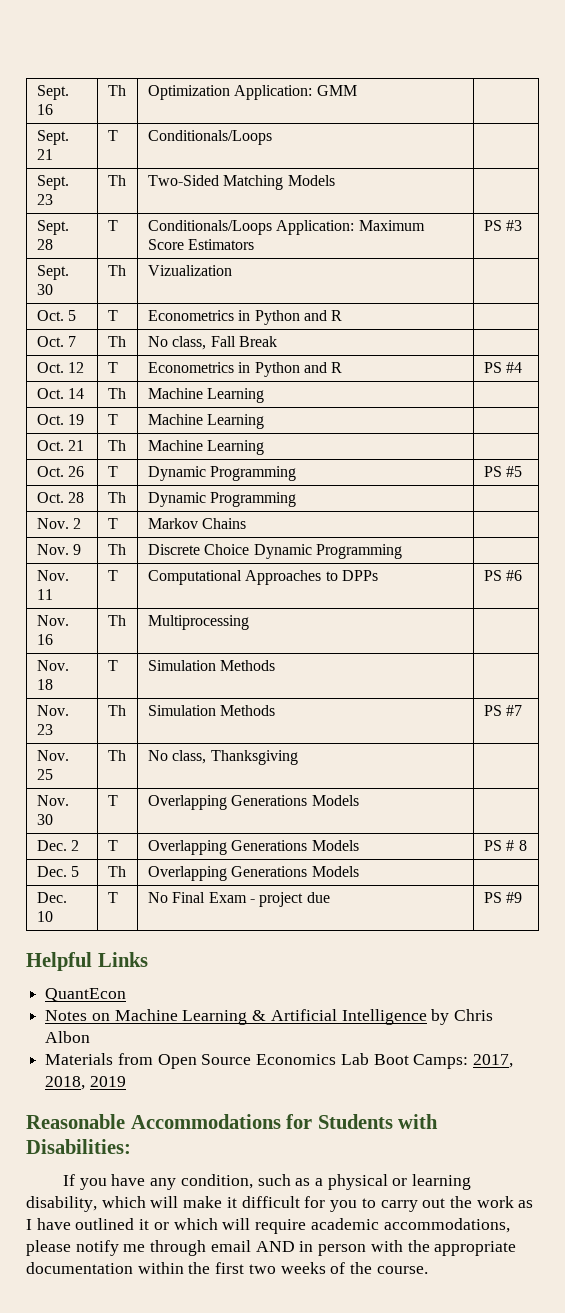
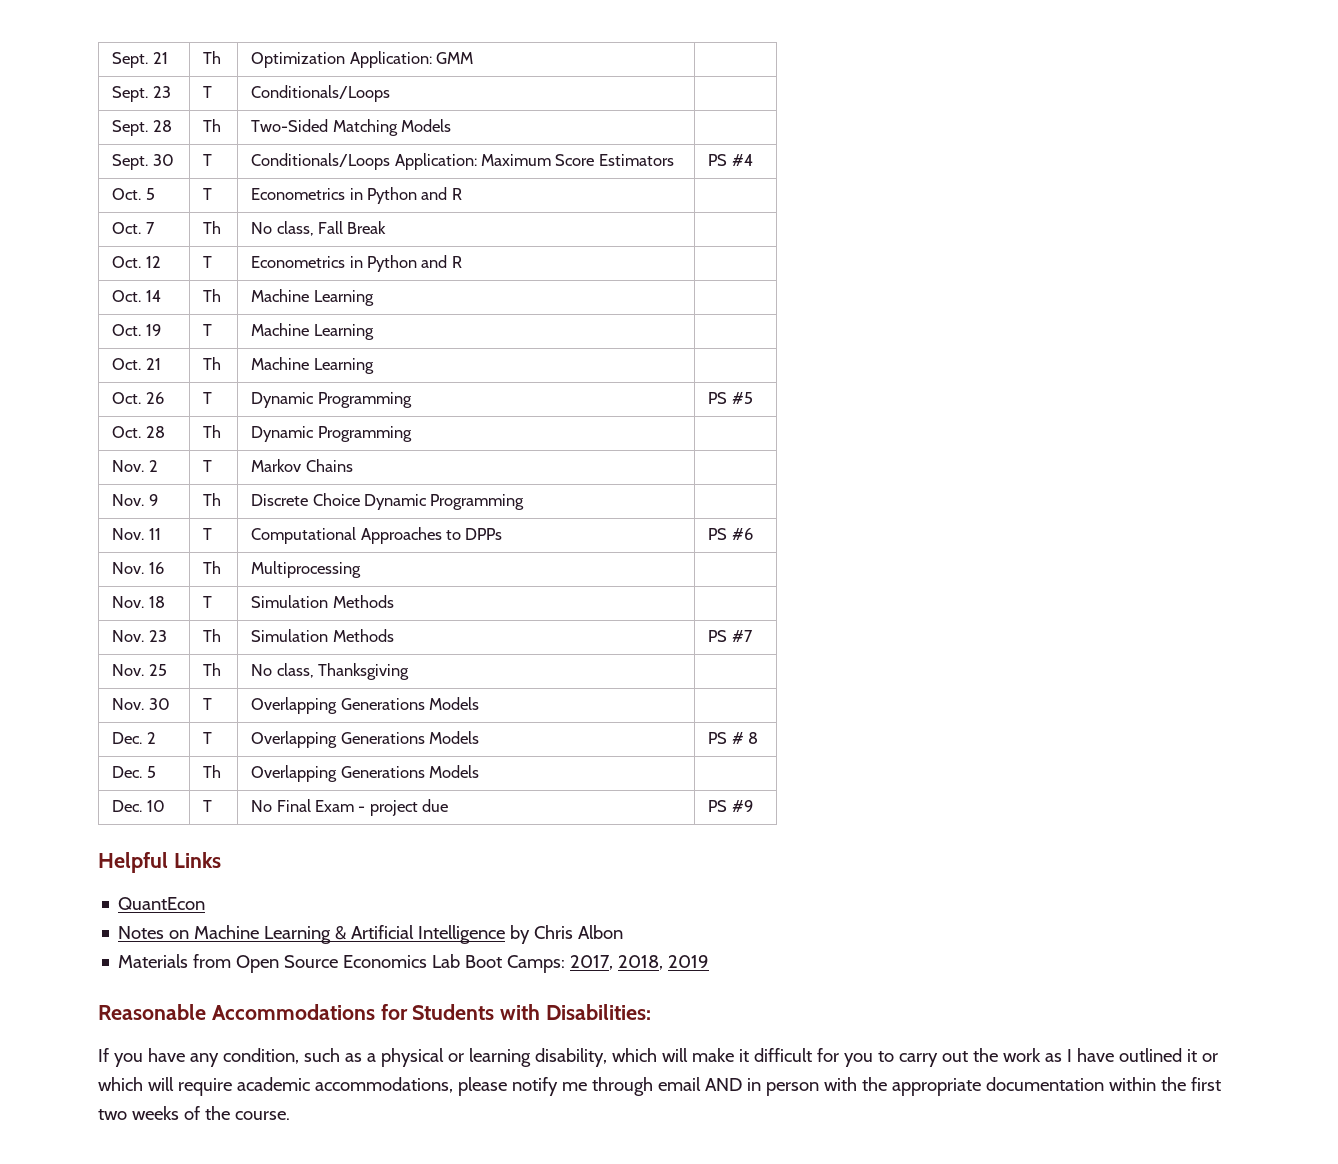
- Sept. 16 | Th | Optimization Application: GMM |
+ Sept. 21 | Th | Optimization Application: GMM |
- Sept. 21 | T | Conditionals/Loops |
+ Sept. 23 | T | Conditionals/Loops |
- Sept. 23 | Th | Two-Sided Matching Models |
+ Sept. 28 | Th | Two-Sided Matching Models |
- Sept. 28 | T | Conditionals/Loops Application: Maximum Score Estimators | PS #3
- Sept. 30 | Th | Vizualization |
+ Sept. 30 | T | Conditionals/Loops Application: Maximum Score Estimators | PS #4
- Oct. 12 | T | Econometrics in Python and R | PS #4
+ Oct. 12 | T | Econometrics in Python and R |

